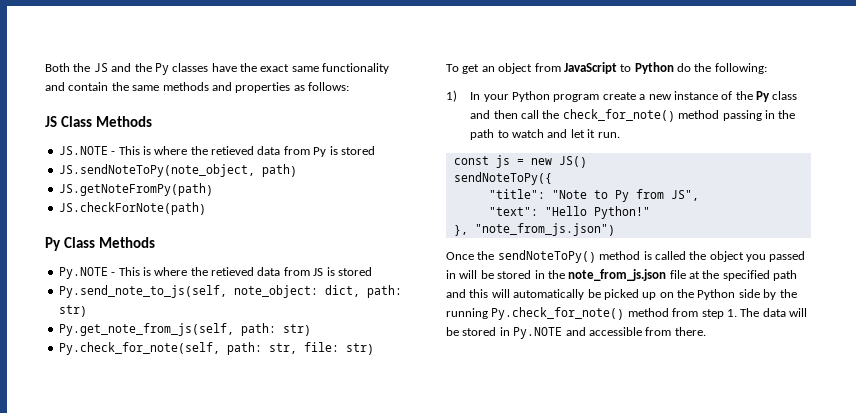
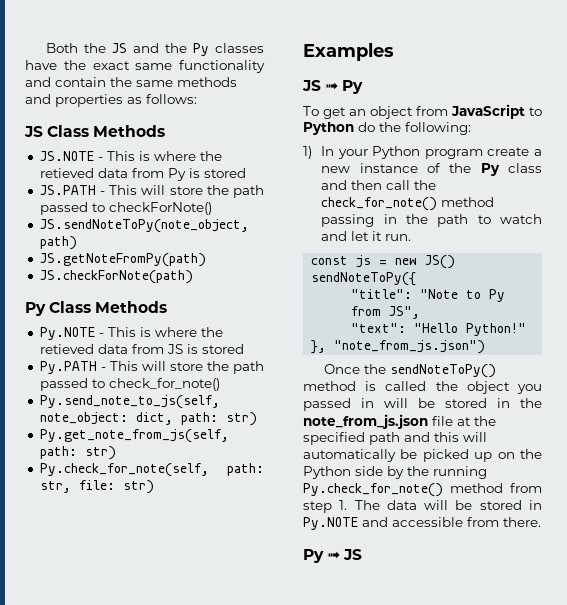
+ JS.PATH - This will store the path passed to checkForNote()
+ Py.PATH - This will store the path passed to check_for_note()
+ Examples
+ JS ➟ Py
+ Py ➟ JS

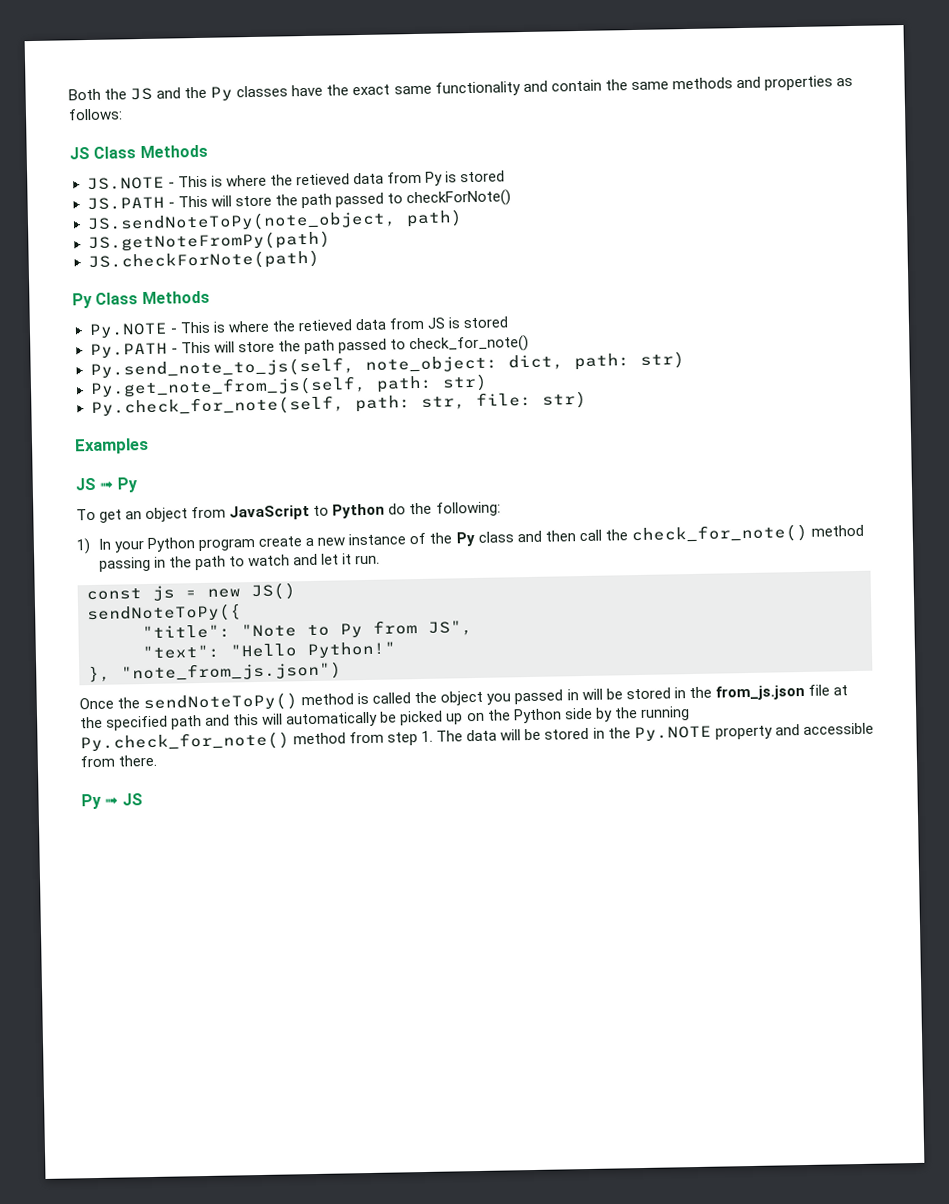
- Once the sendNoteToPy() method is called the object you passed in will be stored in the note_from_js.json file at the specified path and this will automatically be picked up on the Python side by the running Py.check_for_note() method from step 1. The data will be stored in Py.NOTE and accessible from there.
+ Once the sendNoteToPy() method is called the object you passed in will be stored in the from_js.json file at the specified path and this will automatically be picked up on the Python side by the running Py.check_for_note() method from step 1. The data will be stored in the Py.NOTE property and accessible from there.

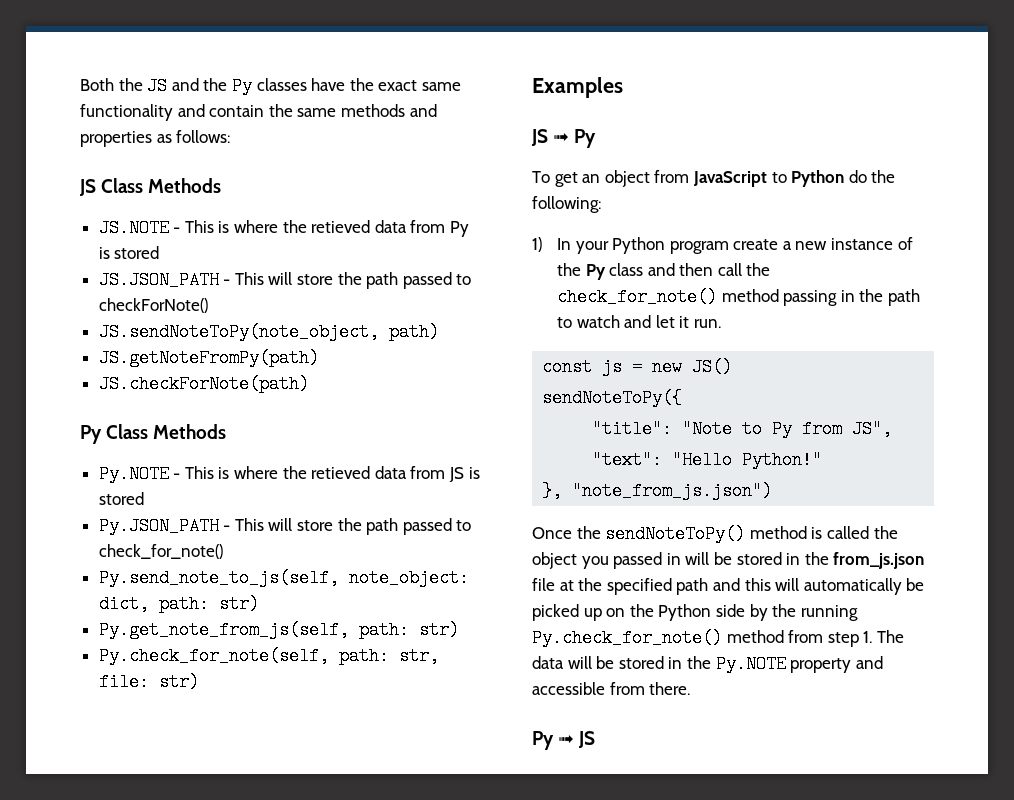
- JS.PATH - This will store the path passed to checkForNote()
+ JS.JSON_PATH - This will store the path passed to checkForNote()
- Py.PATH - This will store the path passed to check_for_note()
+ Py.JSON_PATH - This will store the path passed to check_for_note()

